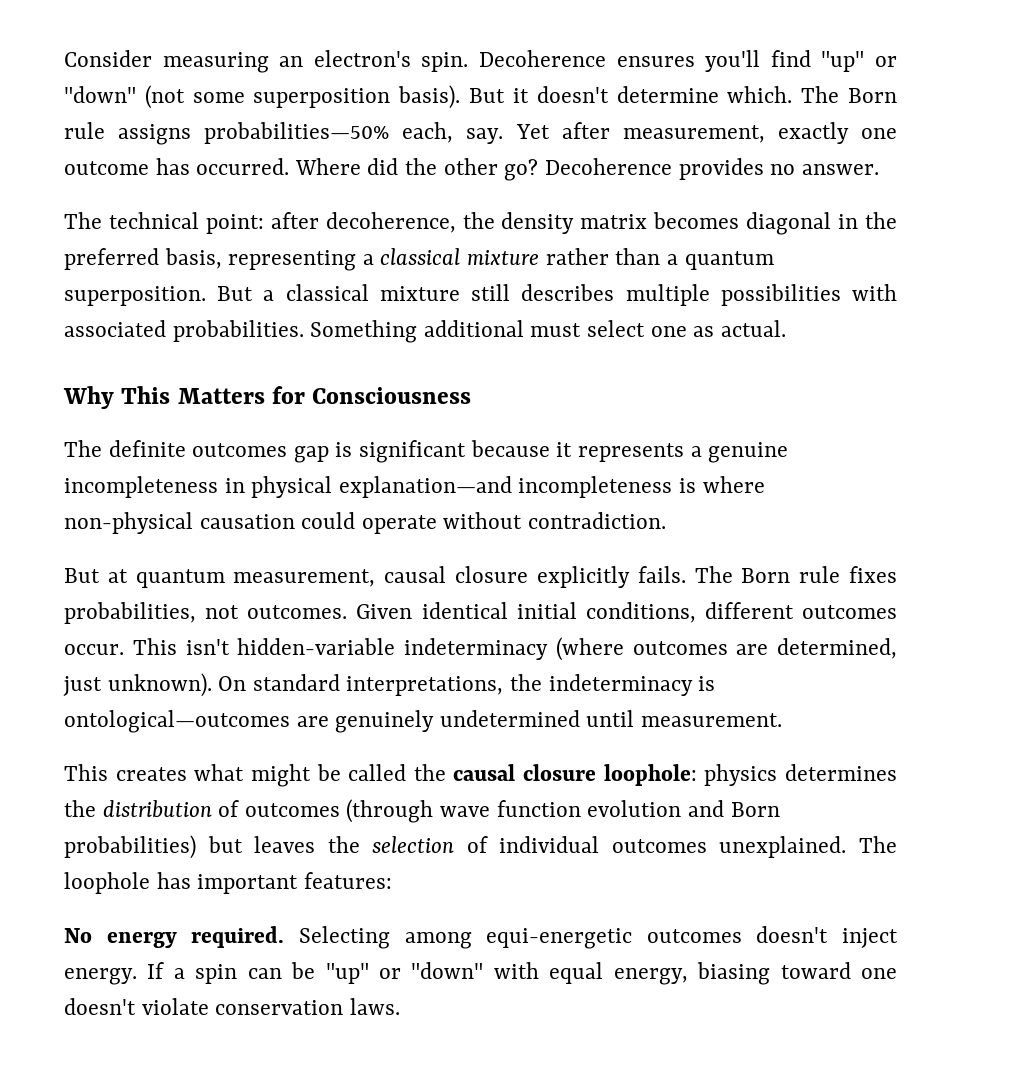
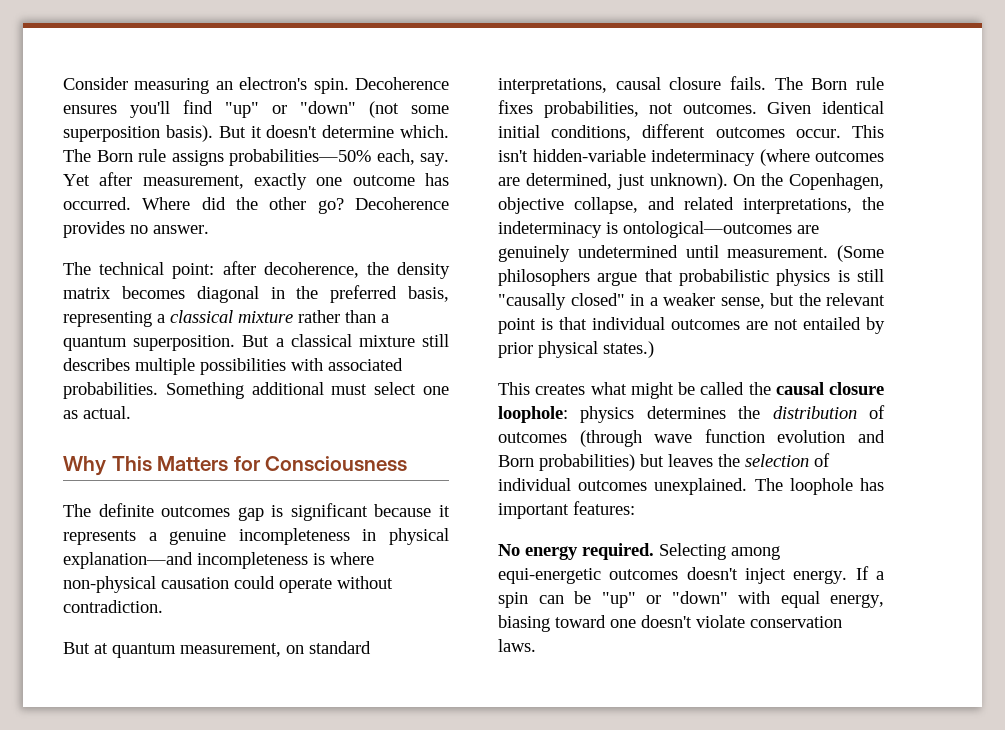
- But at quantum measurement, causal closure explicitly fails.
+ But at quantum measurement, on standard interpretations, causal closure fails.
- On standard interpretations, the indeterminacy is ontological—outcomes are genuinely undetermined until measurement.
+ On the Copenhagen, objective collapse, and related interpretations, the indeterminacy is ontological—outcomes are genuinely undetermined until measurement. (Some philosophers argue that probabilistic physics is still "causally closed" in a weaker sense, but the relevant point is that individual outcomes are not entailed by prior physical states.)

